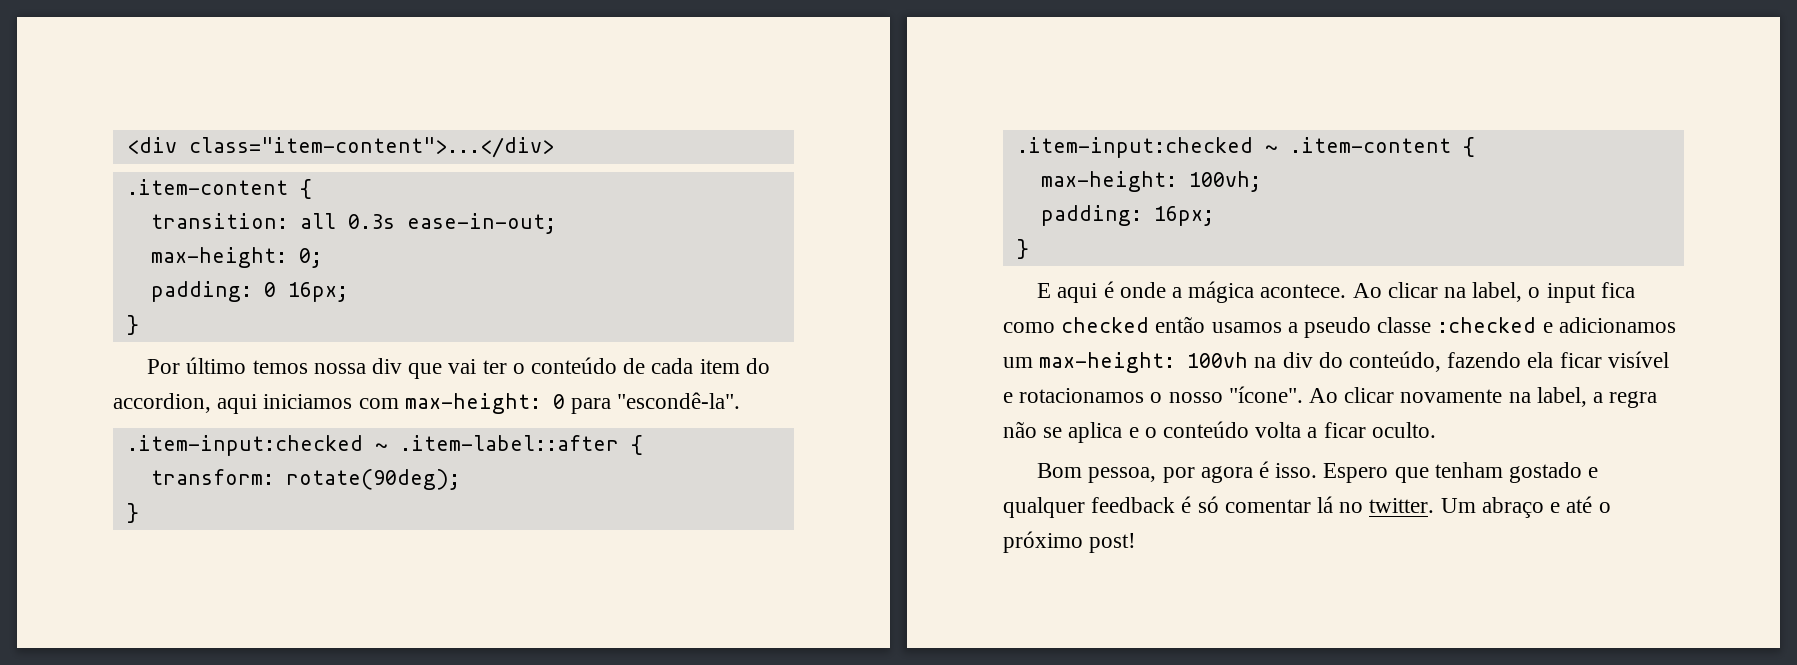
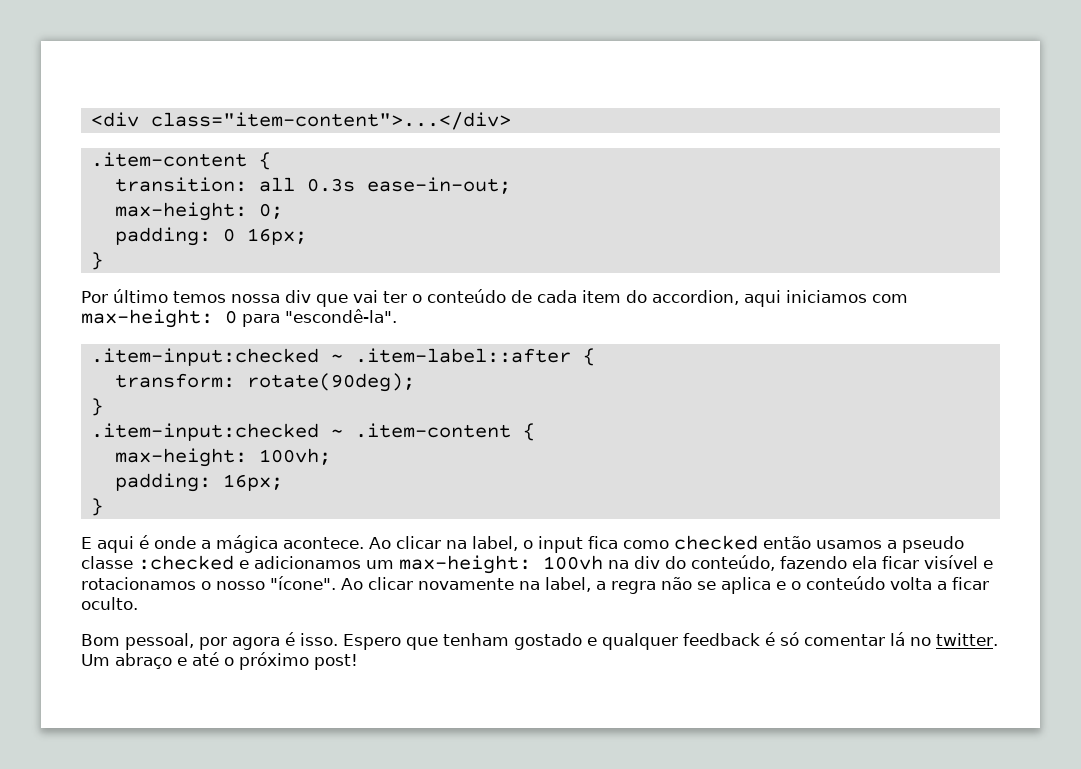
- Bom pessoa, por agora é isso.
+ Bom pessoal, por agora é isso.

